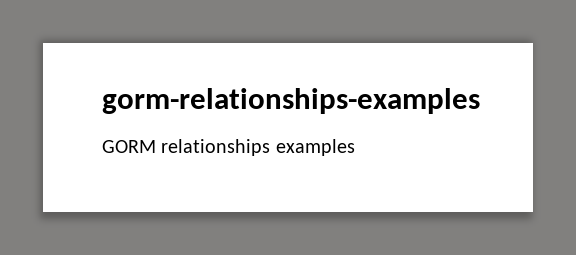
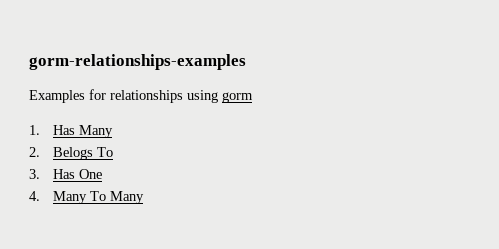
- GORM relationships examples
+ Examples for relationships using gorm
+ 1. Has Many
+ 2. Belogs To
+ 3. Has One
+ 4. Many To Many

